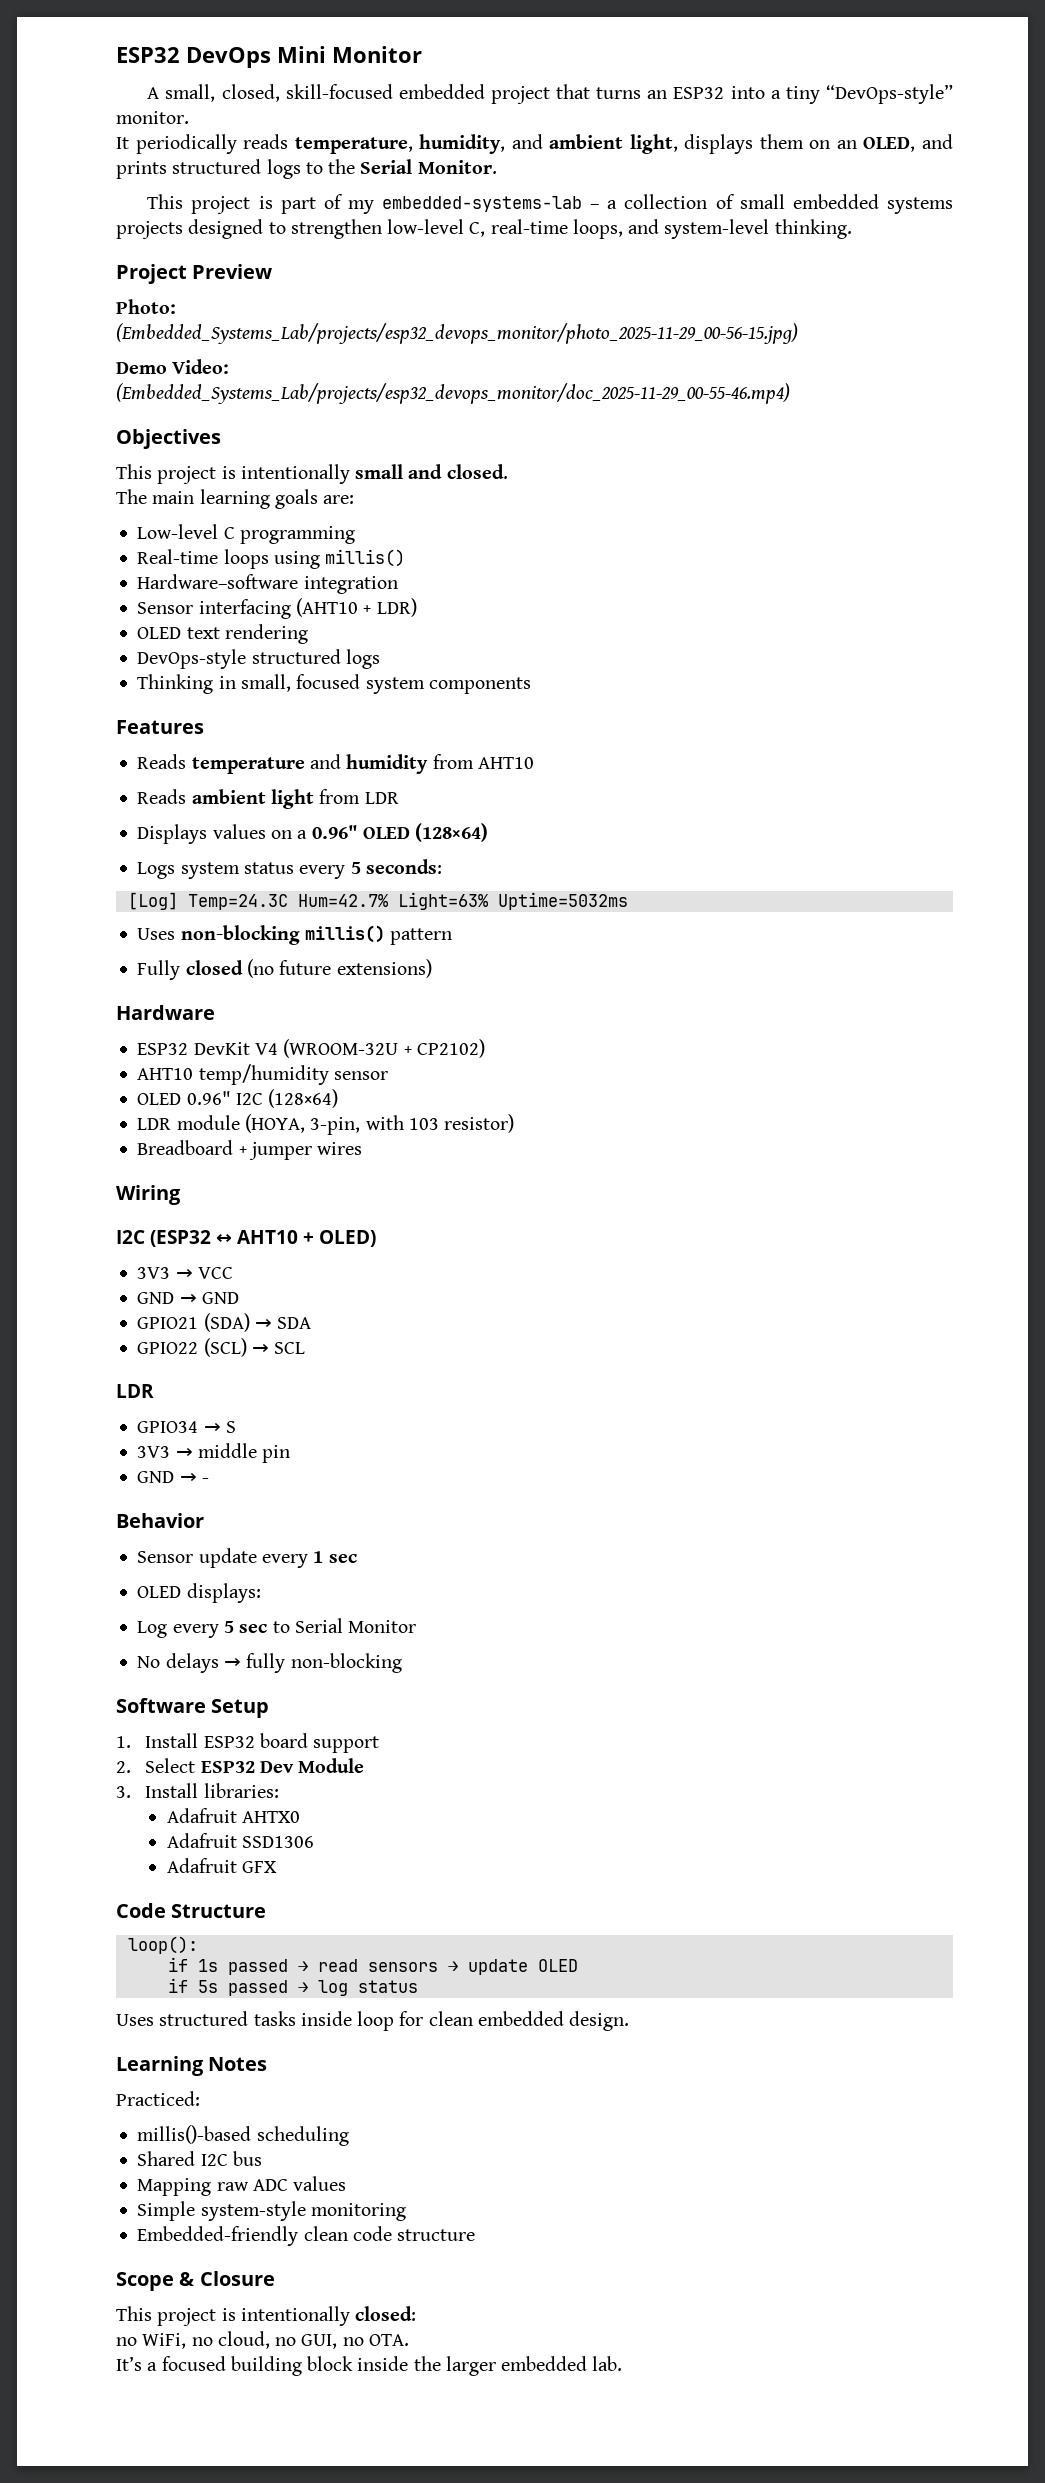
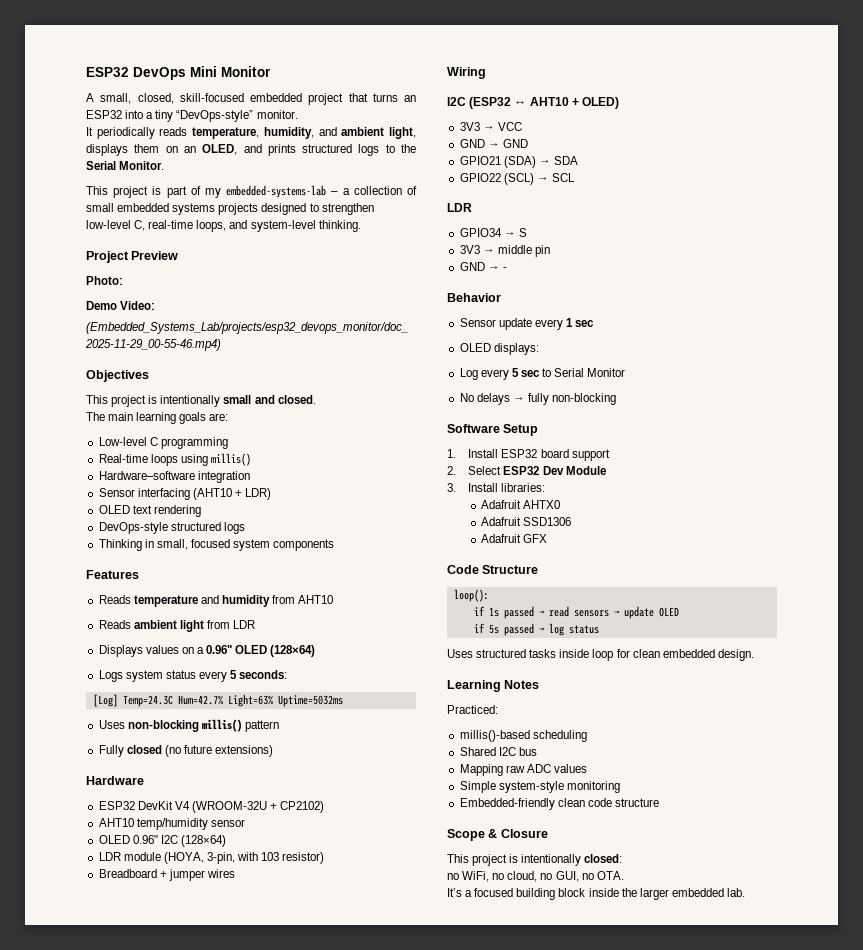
- (Embedded_Systems_Lab/projects/esp32_devops_monitor/photo_2025-11-29_00-56-15.jpg)

